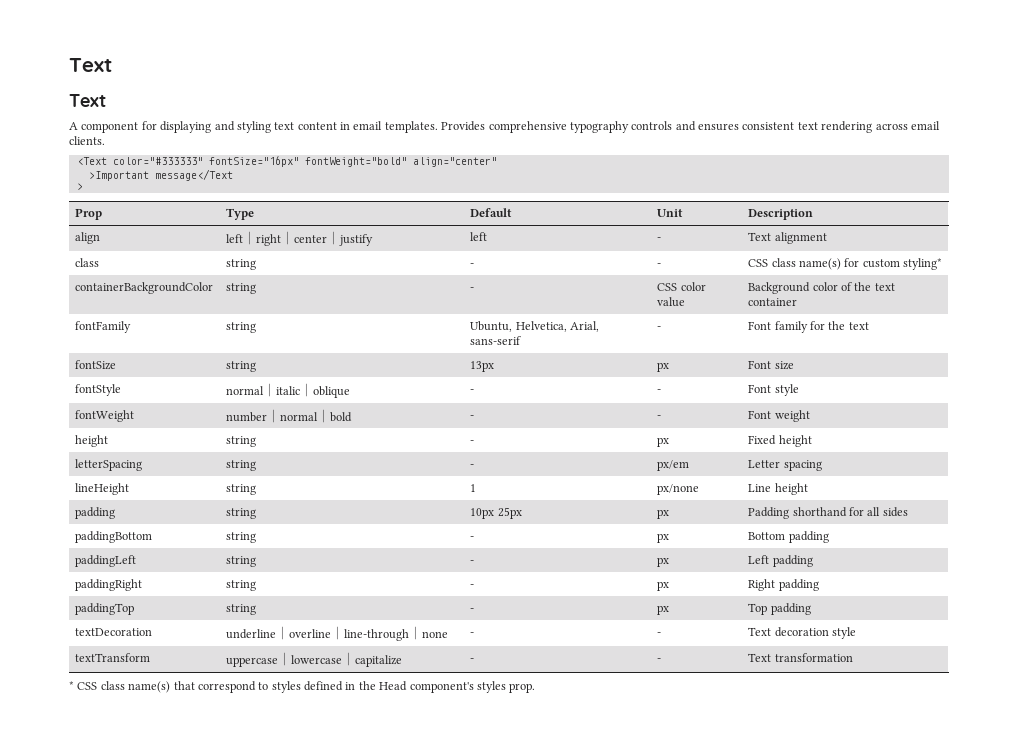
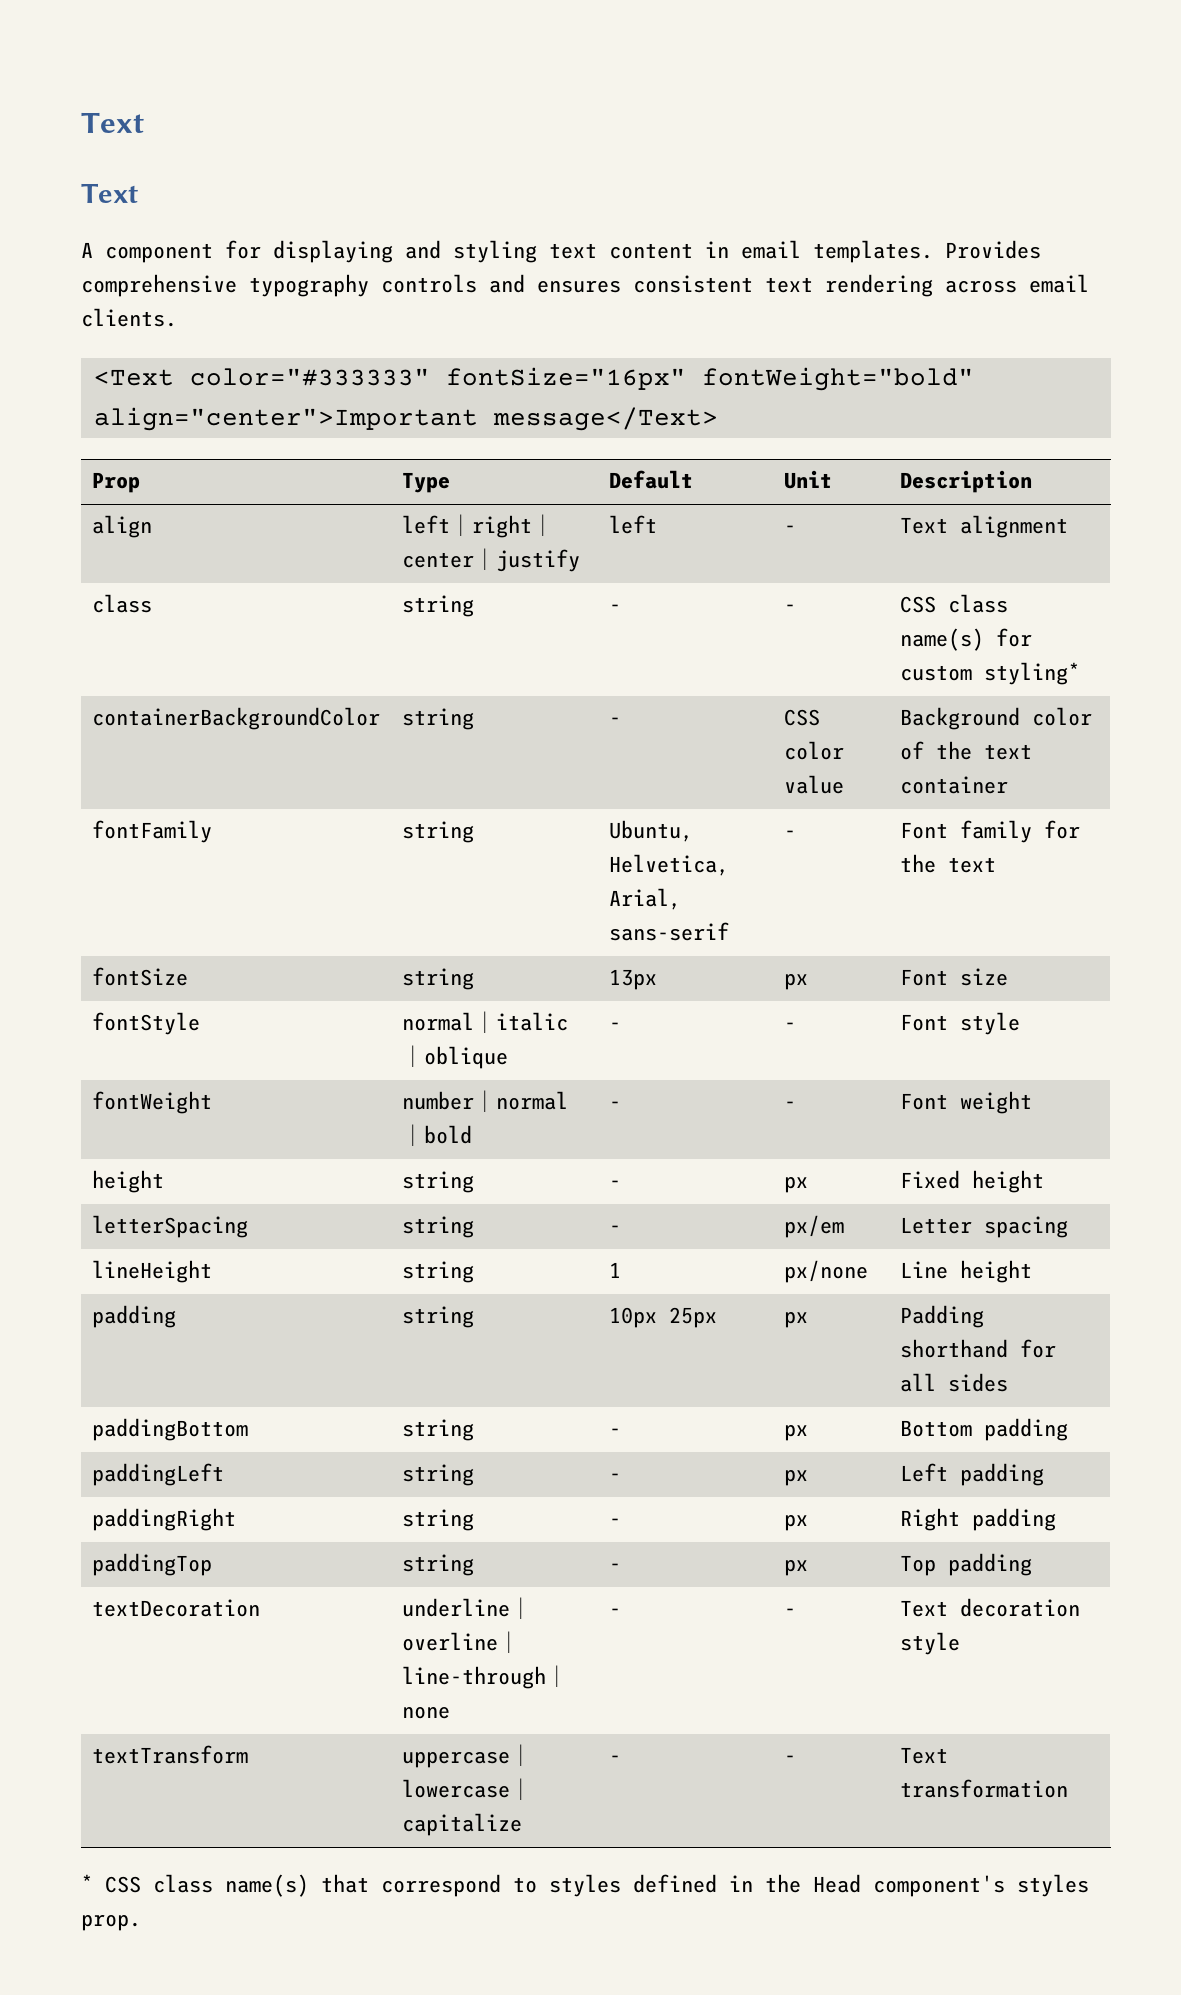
- <Text color="#333333" fontSize="16px" fontWeight="bold" align="center"
- >Important message</Text
- >
+ <Text color="#333333" fontSize="16px" fontWeight="bold" align="center">Important message</Text>

